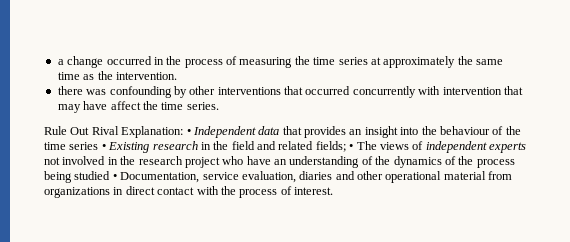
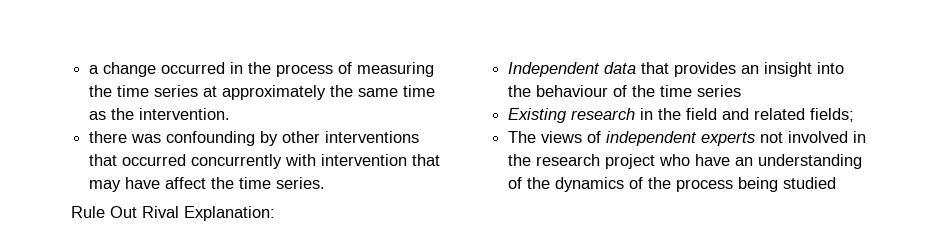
- Rule Out Rival Explanation: • Independent data that provides an insight into the behaviour of the time series • Existing research in the field and related fields; • The views of independent experts not involved in the research project who have an understanding of the dynamics of the process being studied • Documentation, service evaluation, diaries and other operational material from organizations in direct contact with the process of interest.
+ Rule Out Rival Explanation:
+ Independent data that provides an insight into the behaviour of the time series
+ Existing research in the field and related fields;
+ The views of independent experts not involved in the research project who have an understanding of the dynamics of the process being studied

